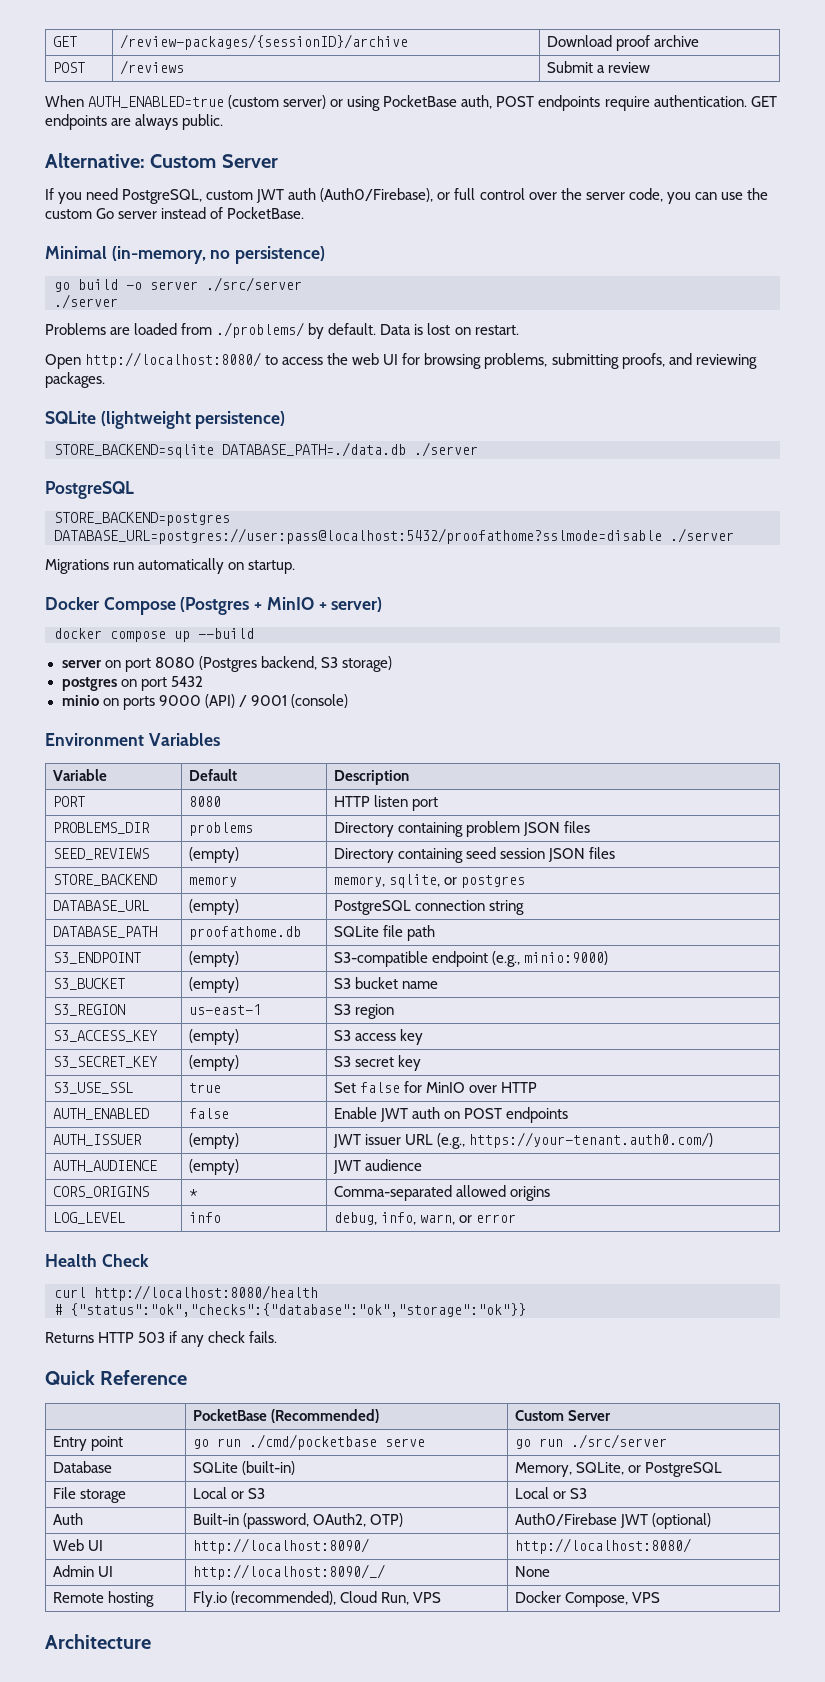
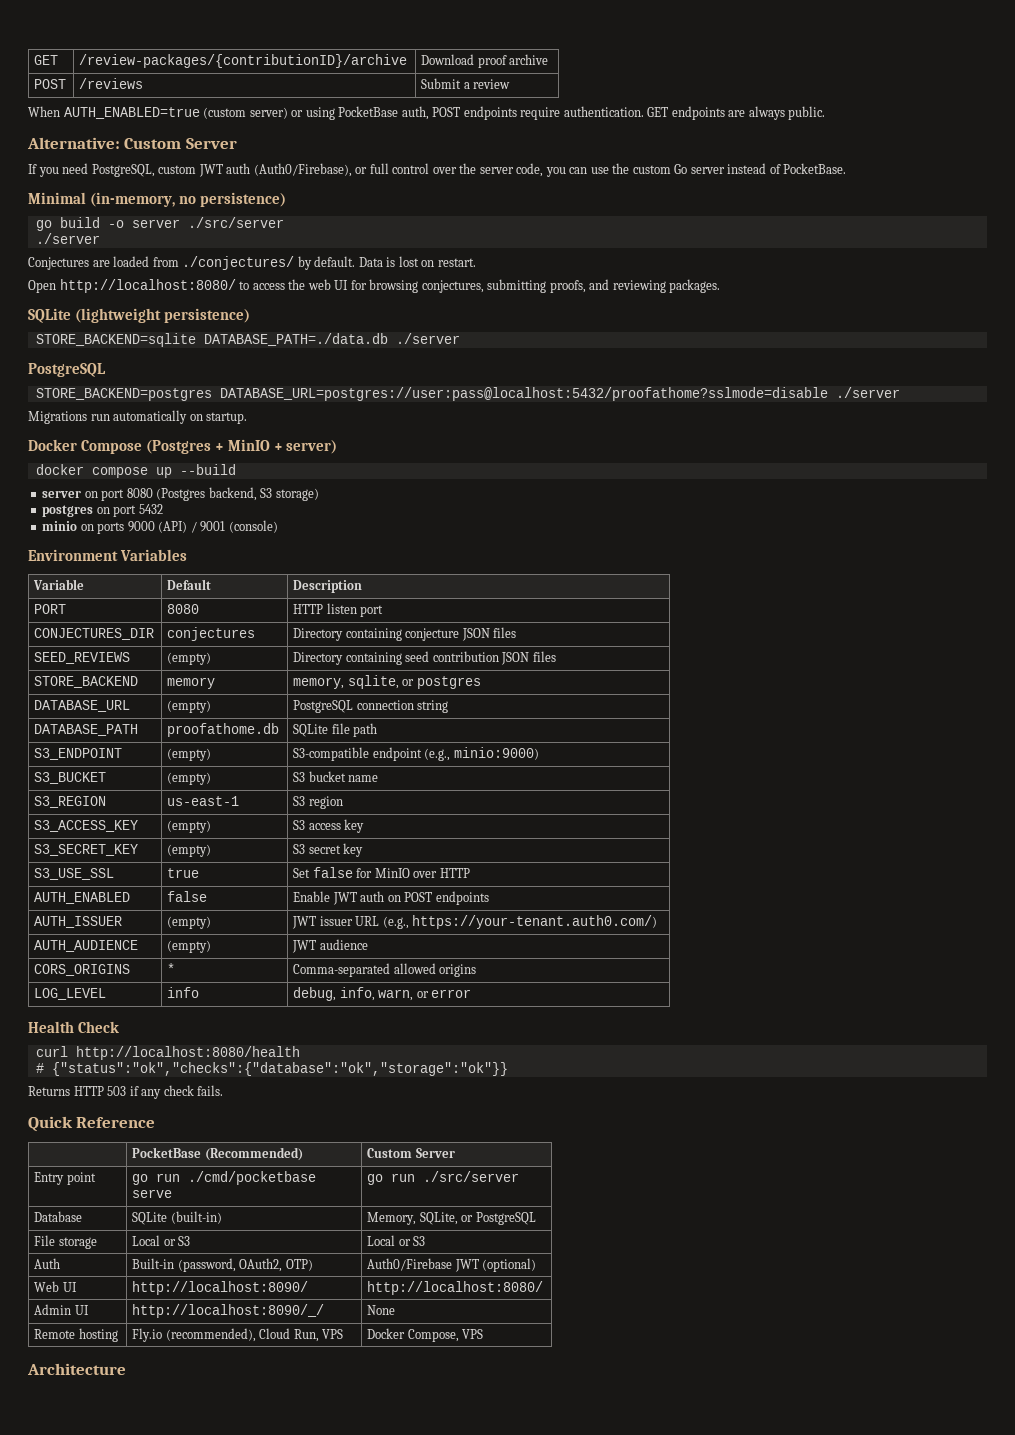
- GET | /review-packages/{sessionID}/archive | Download proof archive
+ GET | /review-packages/{contributionID}/archive | Download proof archive
- Problems are loaded from ./problems/ by default.
+ Conjectures are loaded from ./conjectures/ by default.
- Open http://localhost:8080/ to access the web UI for browsing problems, submitting proofs, and reviewing packages.
+ Open http://localhost:8080/ to access the web UI for browsing conjectures, submitting proofs, and reviewing packages.
- PROBLEMS_DIR | problems | Directory containing problem JSON files
+ CONJECTURES_DIR | conjectures | Directory containing conjecture JSON files
- SEED_REVIEWS | (empty) | Directory containing seed session JSON files
+ SEED_REVIEWS | (empty) | Directory containing seed contribution JSON files

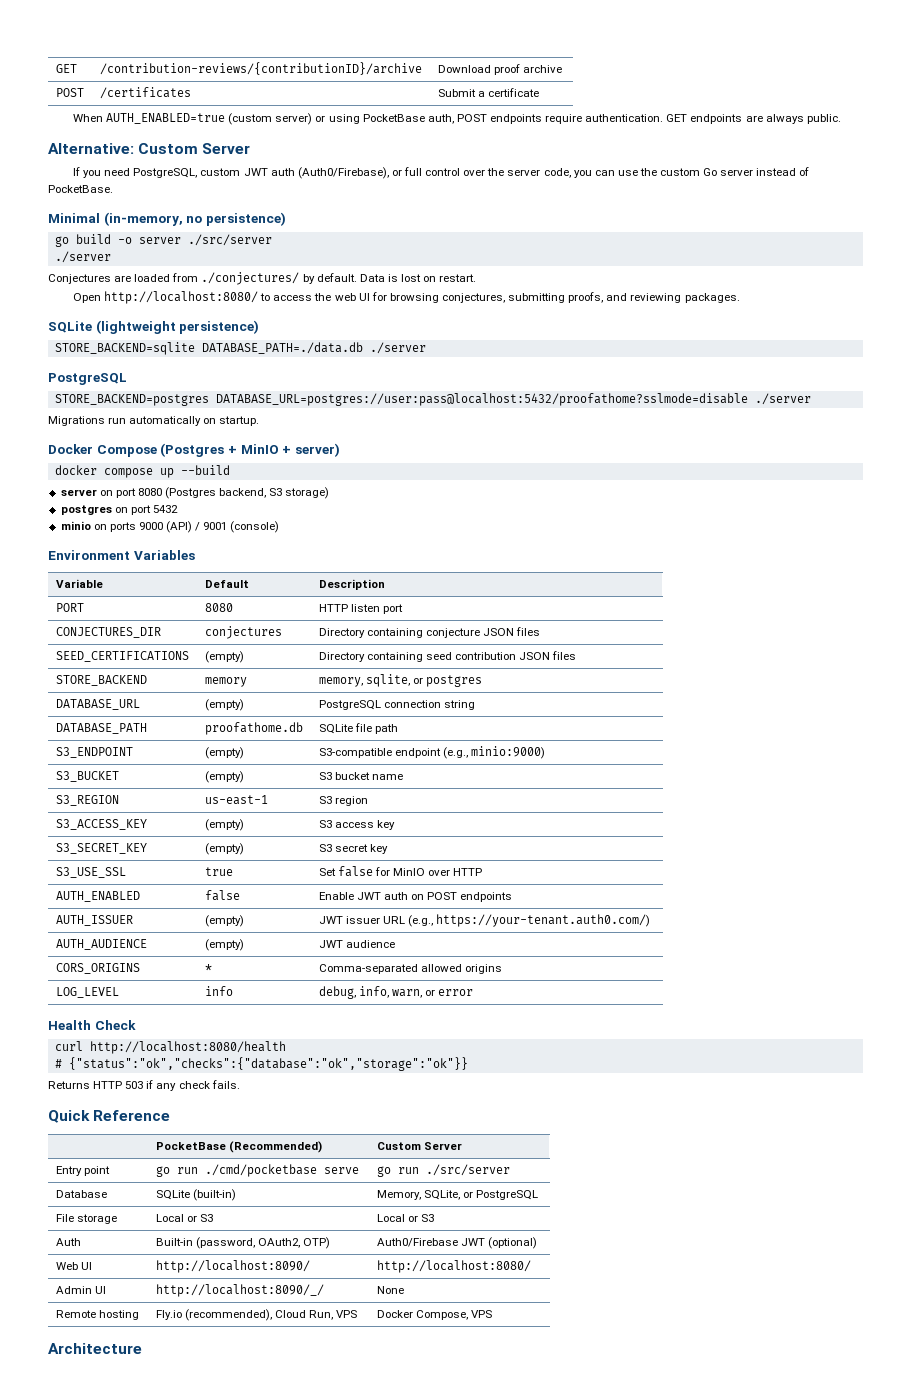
- GET | /review-packages/{contributionID}/archive | Download proof archive
+ GET | /contribution-reviews/{contributionID}/archive | Download proof archive
- POST | /reviews | Submit a review
+ POST | /certificates | Submit a certificate
- SEED_REVIEWS | (empty) | Directory containing seed contribution JSON files
+ SEED_CERTIFICATIONS | (empty) | Directory containing seed contribution JSON files

